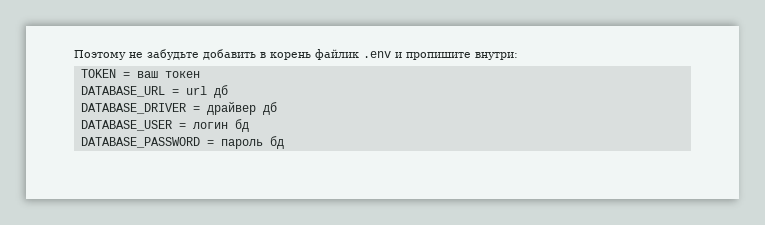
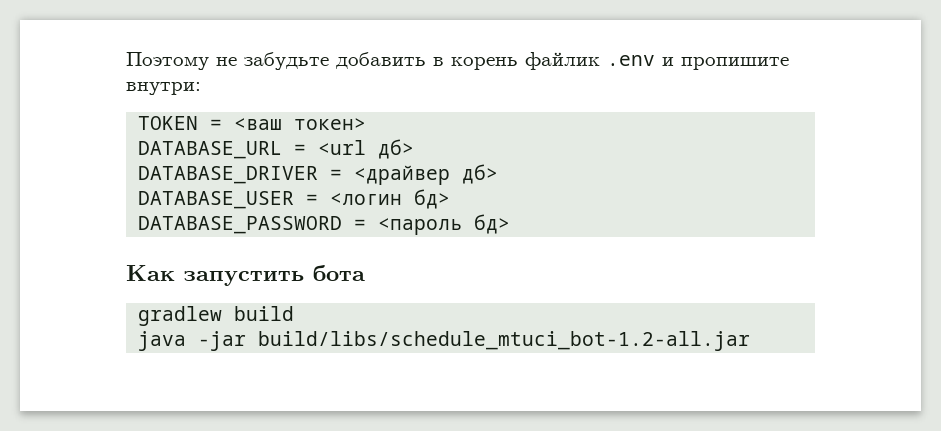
- TOKEN = ваш токен
+ TOKEN = <ваш токен>
- DATABASE_URL = url дб
+ DATABASE_URL = <url дб>
- DATABASE_DRIVER = драйвер дб
+ DATABASE_DRIVER = <драйвер дб>
- DATABASE_USER = логин бд
+ DATABASE_USER = <логин бд>
- DATABASE_PASSWORD = пароль бд
+ DATABASE_PASSWORD = <пароль бд>
+ Как запустить бота
+ gradlew build
+ java -jar build/libs/schedule_mtuci_bot-1.2-all.jar

